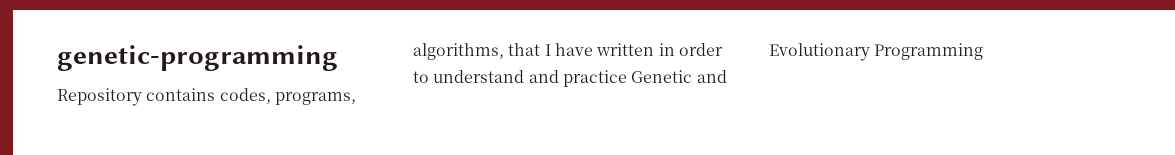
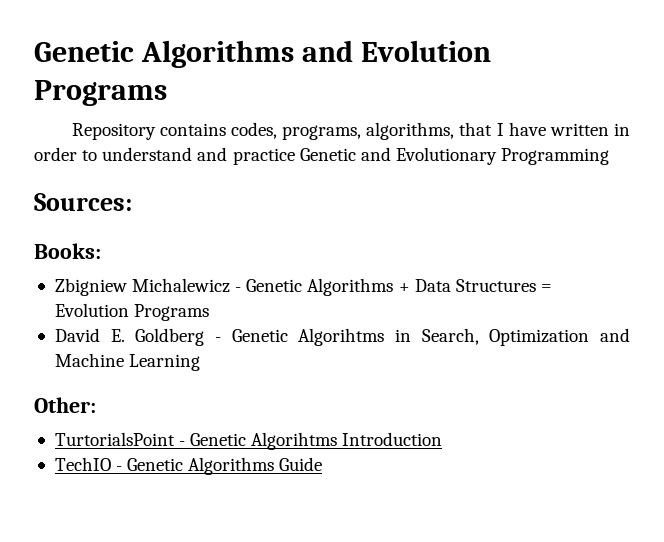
- genetic-programming
+ Genetic Algorithms and Evolution Programs
+ Sources:
+ Books:
+ Zbigniew Michalewicz - Genetic Algorithms + Data Structures = Evolution Programs
+ David E. Goldberg - Genetic Algorihtms in Search, Optimization and Machine Learning
+ Other:
+ TurtorialsPoint - Genetic Algorihtms Introduction
+ TechIO - Genetic Algorithms Guide

